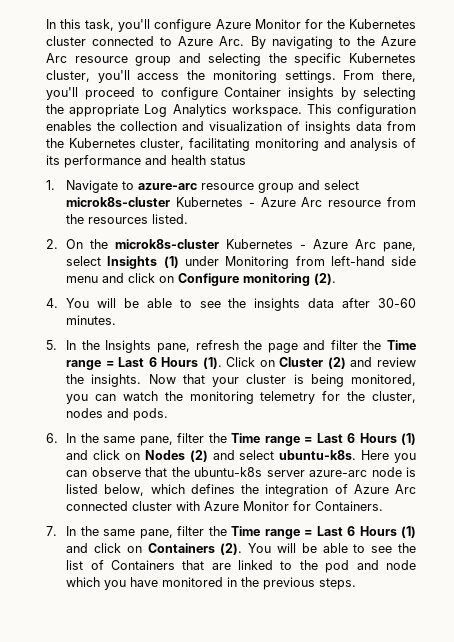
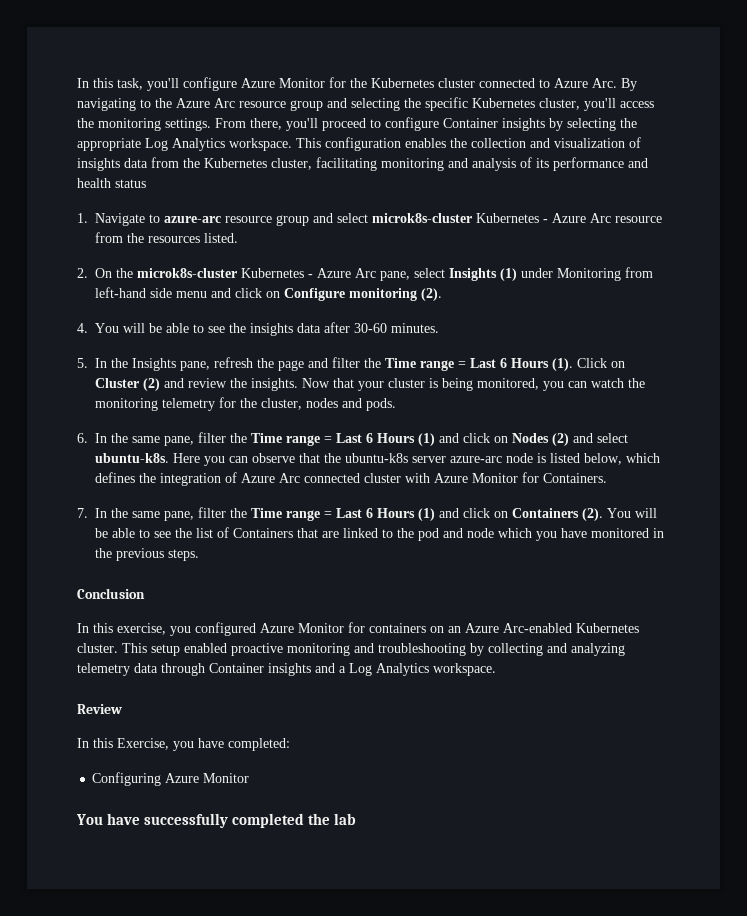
+ Conclusion
+ In this exercise, you configured Azure Monitor for containers on an Azure Arc-enabled Kubernetes cluster. This setup enabled proactive monitoring and troubleshooting by collecting and analyzing telemetry data through Container insights and a Log Analytics workspace.
+ Review
+ In this Exercise, you have completed:
+ Configuring Azure Monitor
+ You have successfully completed the lab

